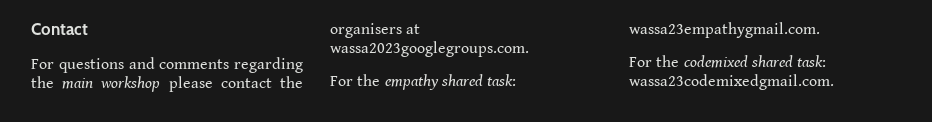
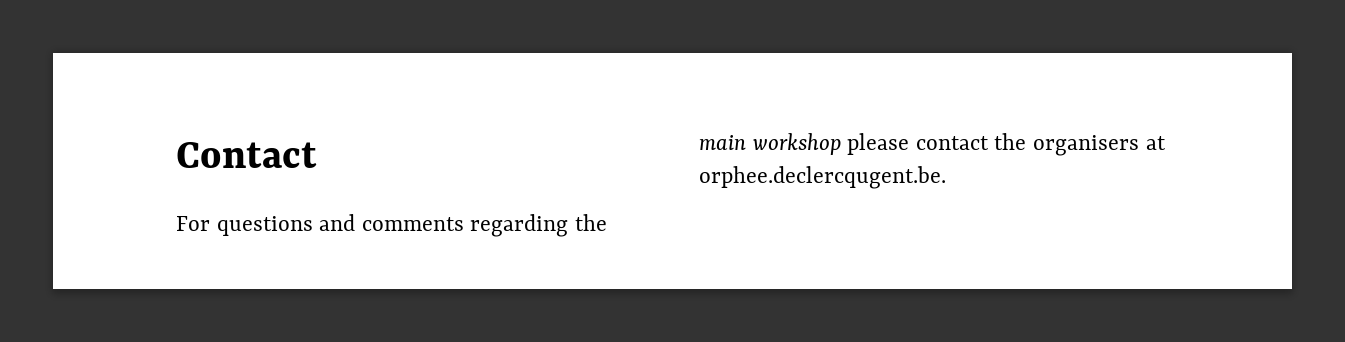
- For questions and comments regarding the main workshop please contact the organisers at wassa2023googlegroups.com.
- For the empathy shared task: wassa23empathygmail.com.
- For the codemixed shared task: wassa23codemixedgmail.com.
+ For questions and comments regarding the main workshop please contact the organisers at orphee.declercqugent.be.

